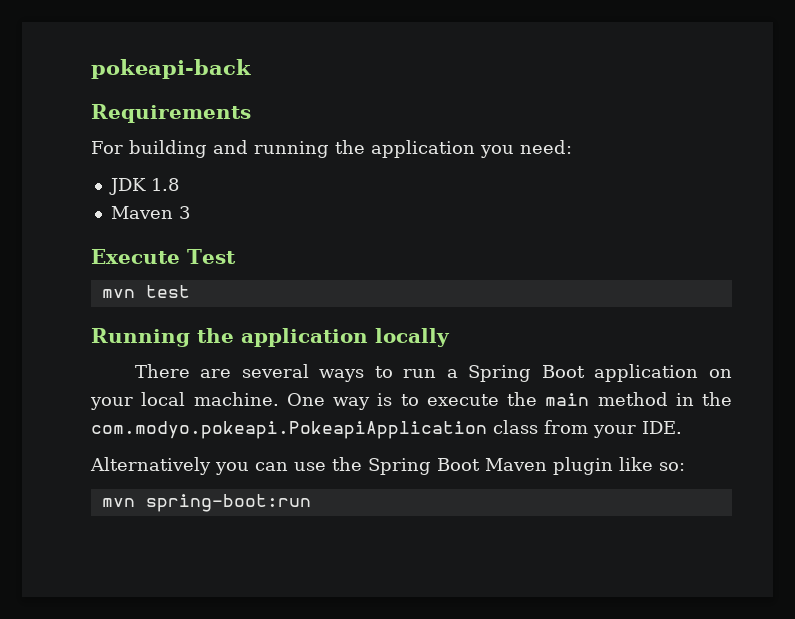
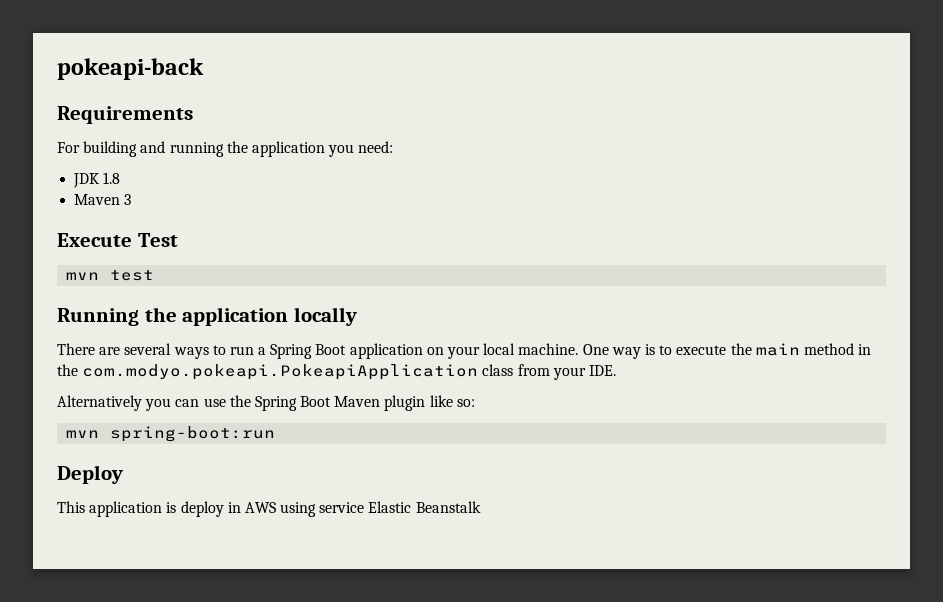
+ Deploy
+ This application is deploy in AWS using service Elastic Beanstalk

